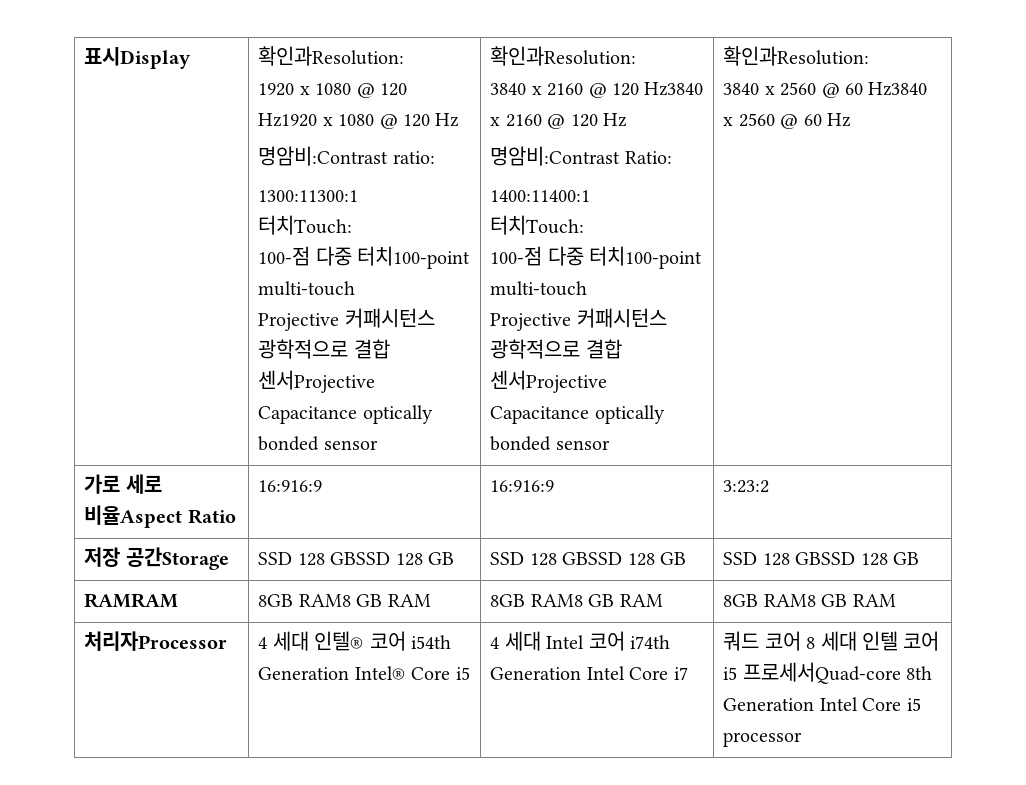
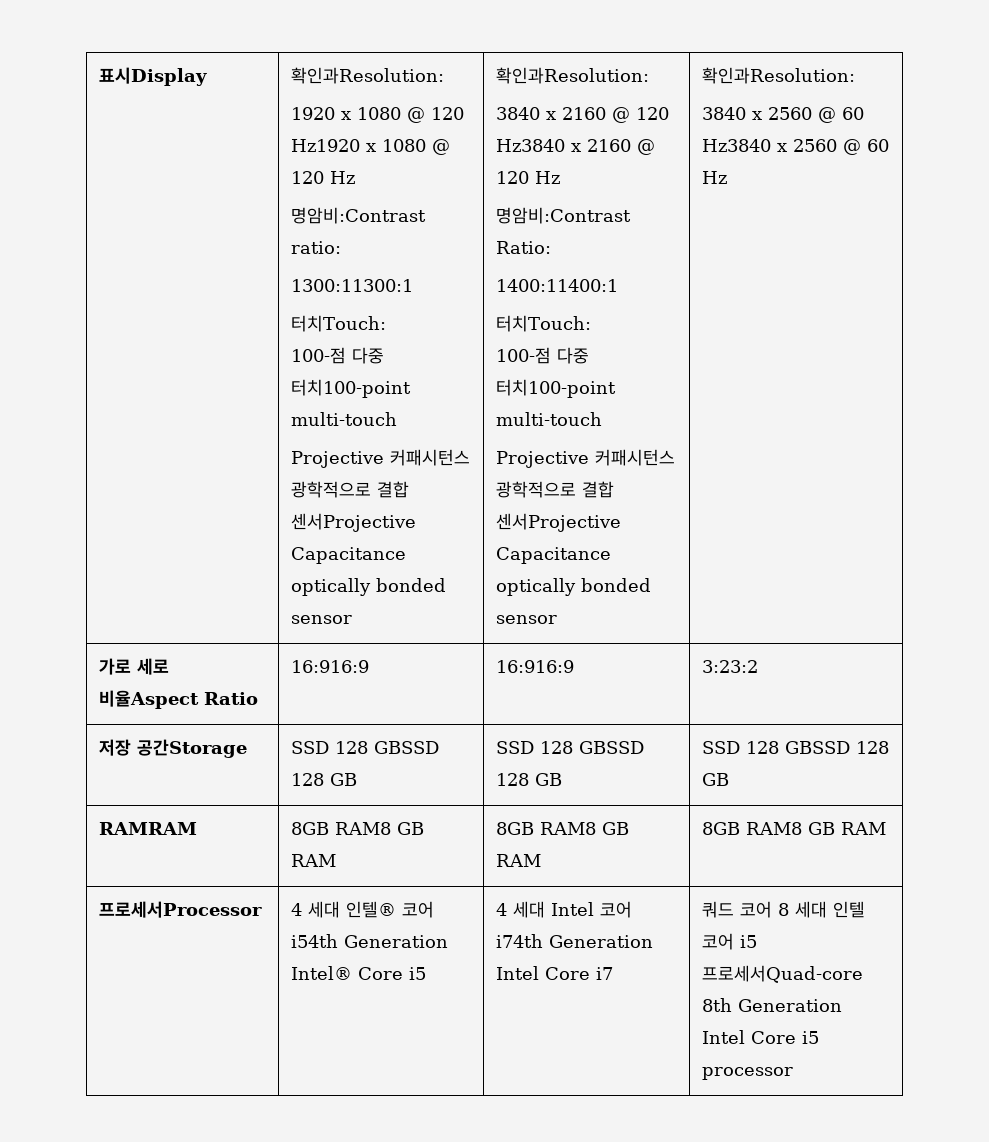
- 처리자Processor | 4 세대 인텔® 코어 i54th Generation Intel® Core i5 | 4 세대 Intel 코어 i74th Generation Intel Core i7 | 쿼드 코어 8 세대 인텔 코어 i5 프로세서Quad-core 8th Generation Intel Core i5 processor
+ 프로세서Processor | 4 세대 인텔® 코어 i54th Generation Intel® Core i5 | 4 세대 Intel 코어 i74th Generation Intel Core i7 | 쿼드 코어 8 세대 인텔 코어 i5 프로세서Quad-core 8th Generation Intel Core i5 processor

